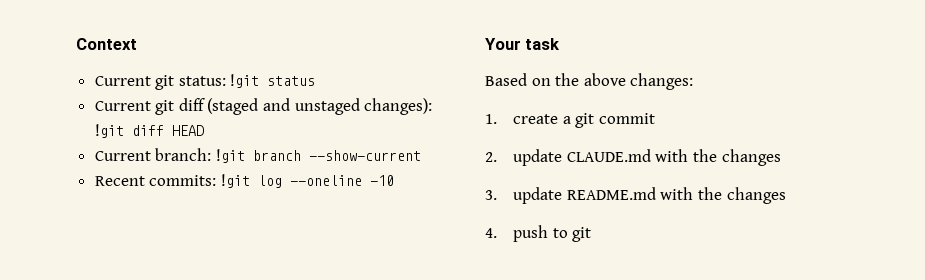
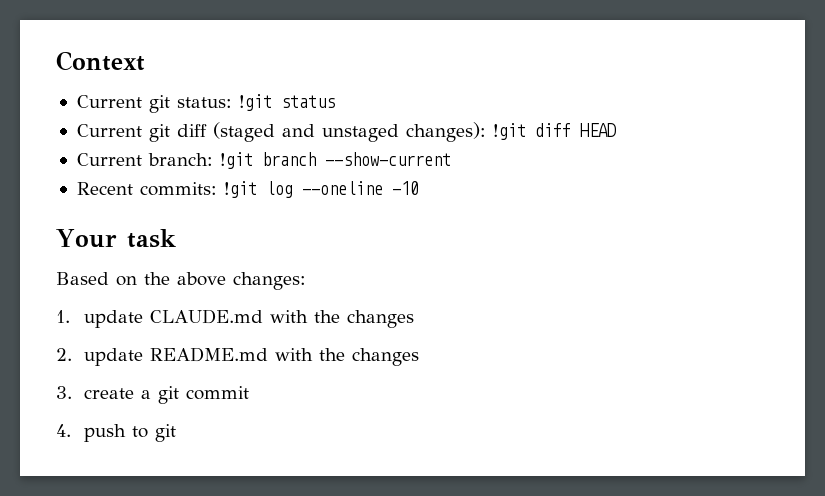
- 1. create a git commit
- 2. update CLAUDE.md with the changes
+ 1. update CLAUDE.md with the changes
- 3. update README.md with the changes
+ 2. update README.md with the changes
+ 3. create a git commit

